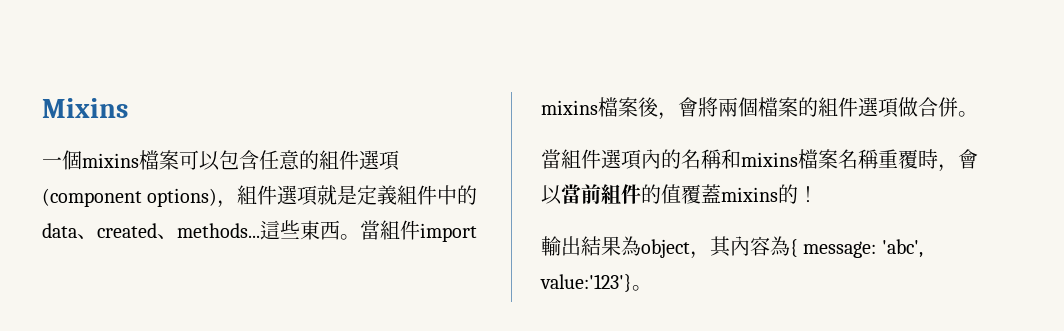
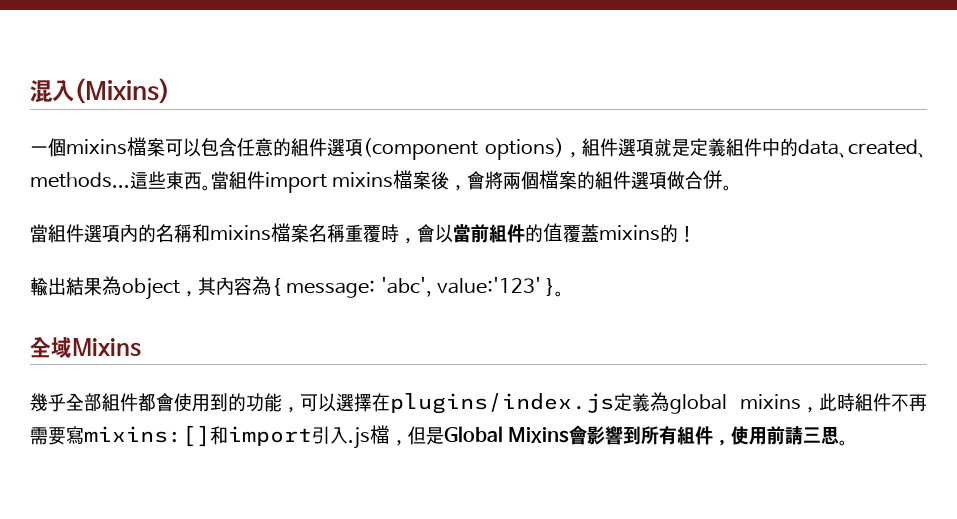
- Mixins
+ 混入(Mixins)
- 輸出結果為object，其內容為{ message: 'abc', value:'123'}。
+ 輸出結果為object，其內容為{ message: 'abc', value:'123' }。
+ 全域Mixins
+ 幾乎全部組件都會使用到的功能，可以選擇在plugins/index.js定義為global mixins，此時組件不再需要寫mixins:[]和import引入.js檔，但是Global Mixins會影響到所有組件，使用前請三思。

